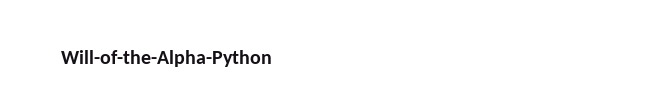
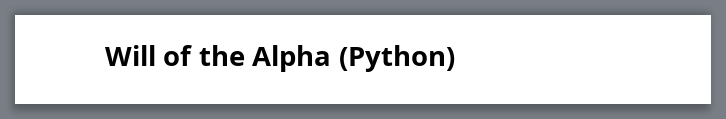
- Will-of-the-Alpha-Python
+ Will of the Alpha (Python)

